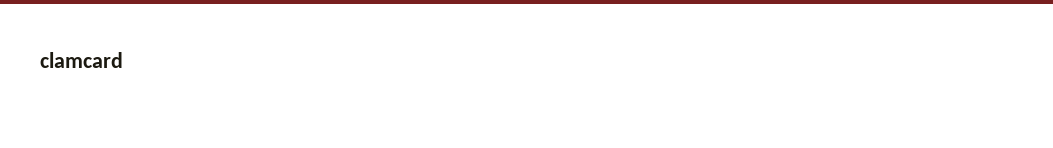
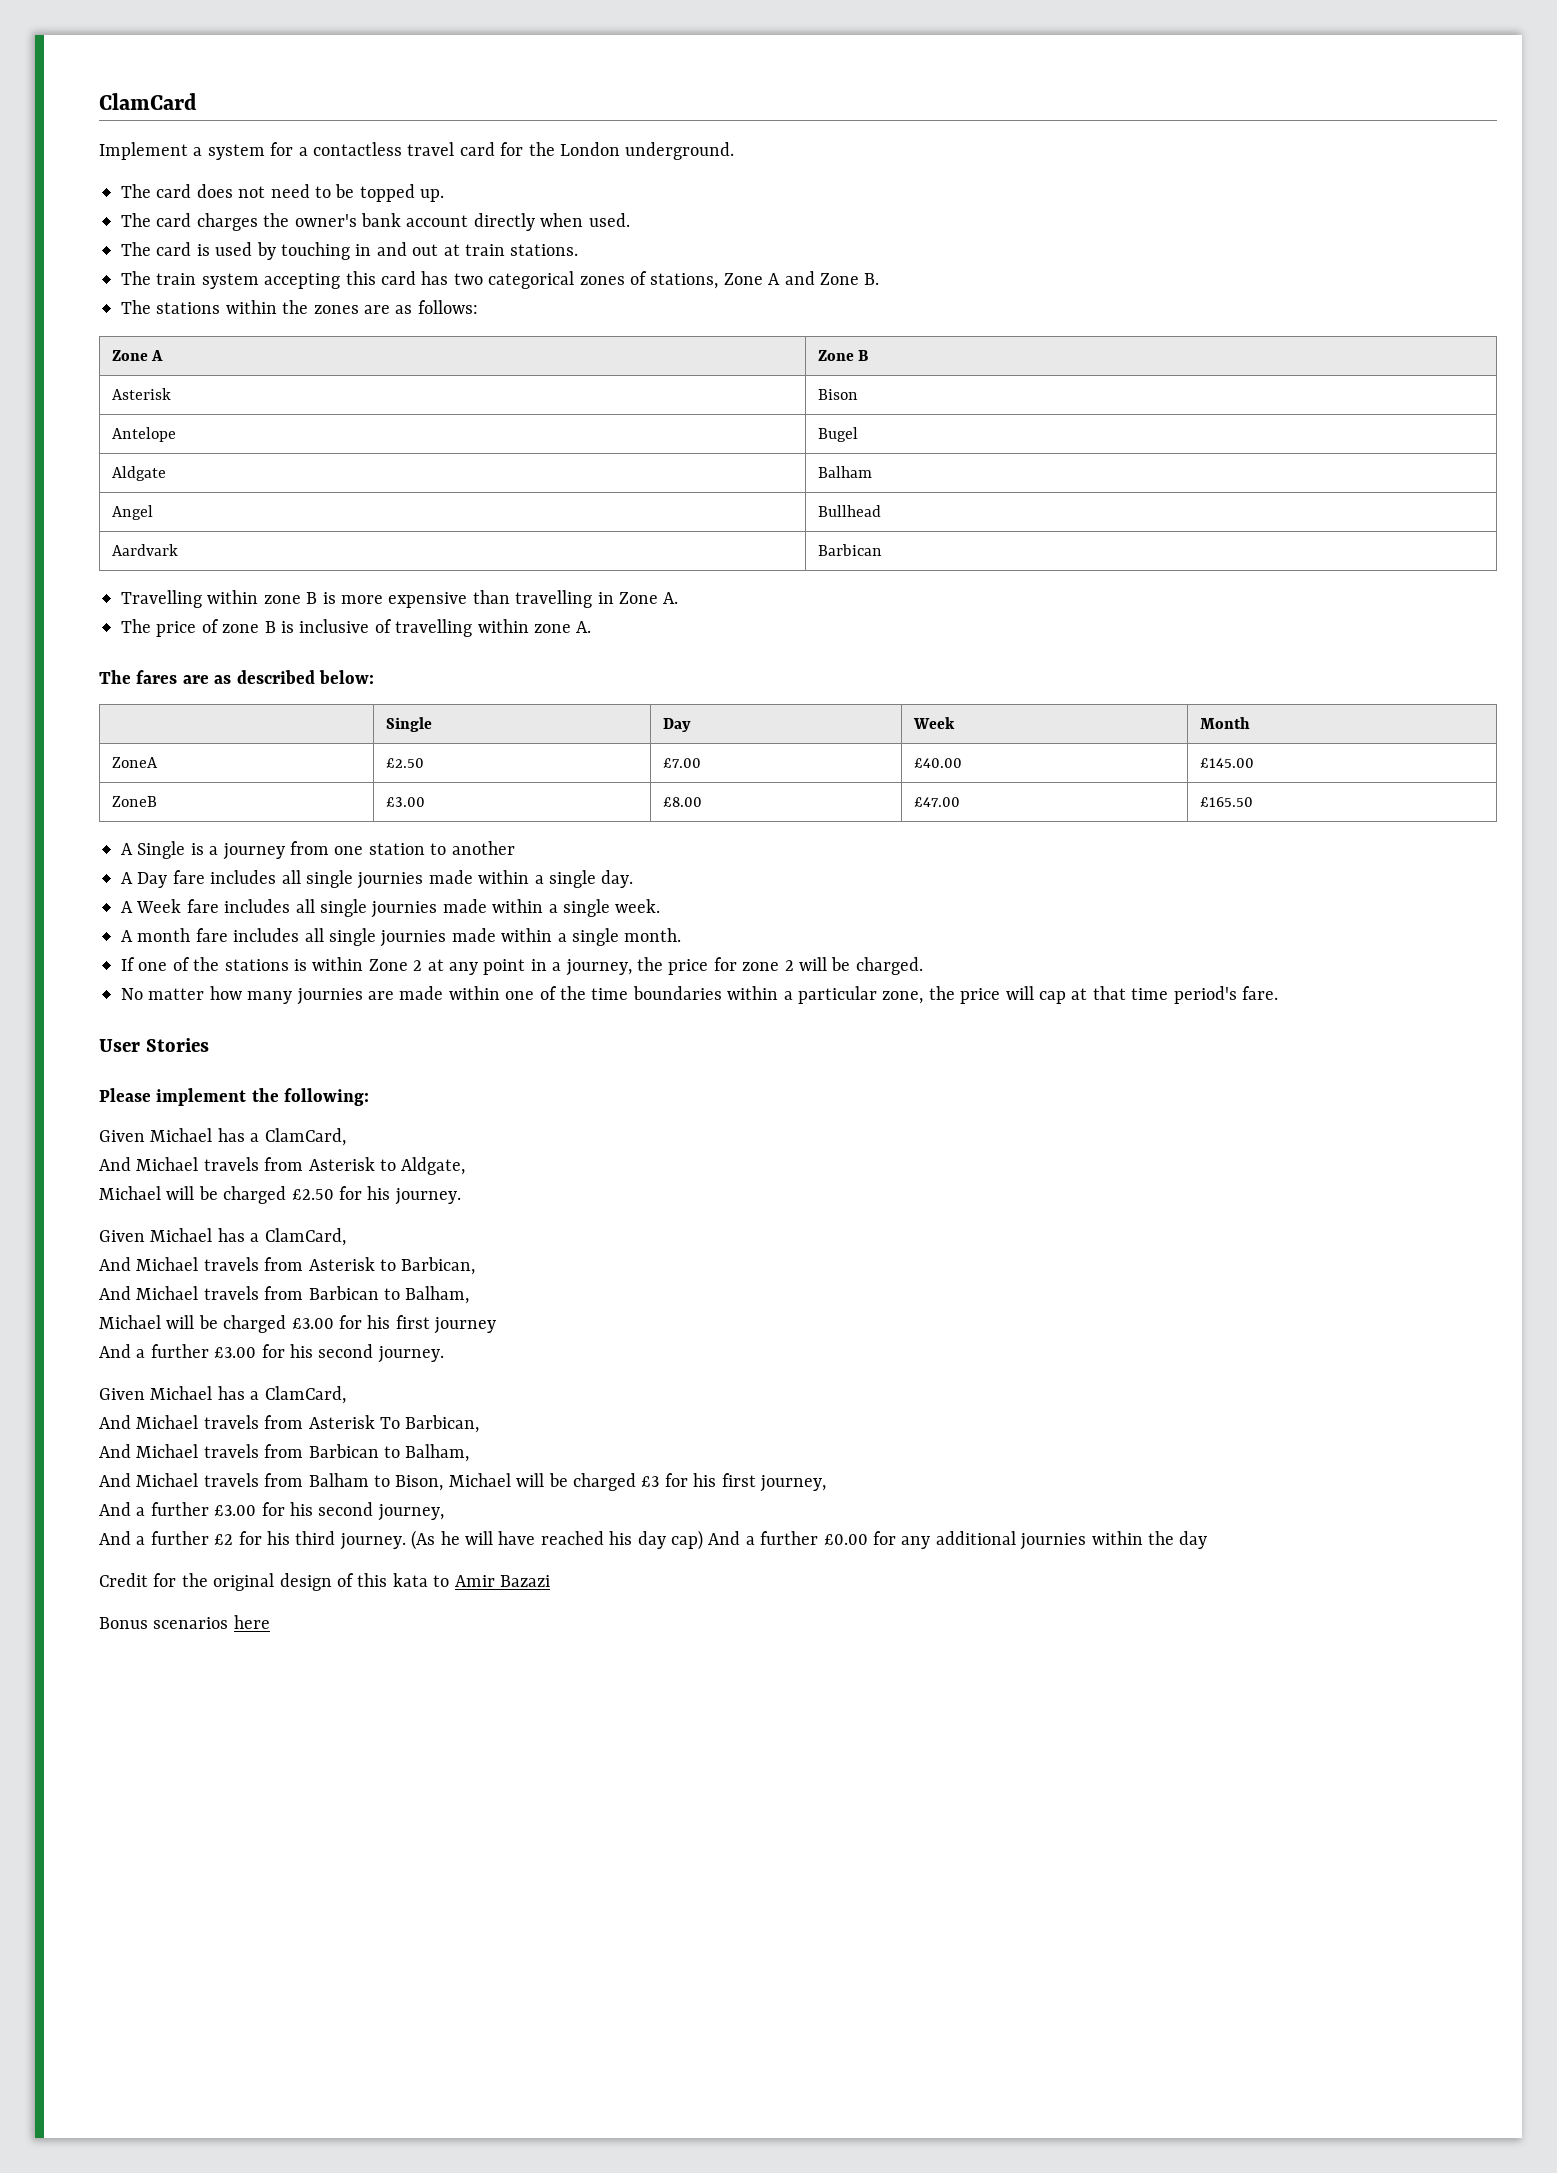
- clamcard
+ ClamCard
+ Implement a system for a contactless travel card for the London underground.
+ The card does not need to be topped up.
+ The card charges the owner's bank account directly when used.
+ The card is used by touching in and out at train stations.
+ The train system accepting this card has two categorical zones of stations, Zone A and Zone B.
+ The stations within the zones are as follows:
+ Zone A | Zone B
+ Asterisk | Bison
+ Antelope | Bugel
+ Aldgate | Balham
+ Angel | Bullhead
+ Aardvark | Barbican
+ Travelling within zone B is more expensive than travelling in Zone A.
+ The price of zone B is inclusive of travelling within zone A.
+ The fares are as described below:
+ | Single | Day | Week | Month
+ ZoneA | £2.50 | £7.00 | £40.00 | £145.00
+ ZoneB | £3.00 | £8.00 | £47.00 | £165.50
+ A Single is a journey from one station to another
+ A Day fare includes all single journies made within a single day.
+ A Week fare includes all single journies made within a single week.
+ A month fare includes all single journies made within a single month.
+ If one of the stations is within Zone 2 at any point in a journey, the price for zone 2 will be charged.
+ No matter how many journies are made within one of the time boundaries within a particular zone, the price will cap at that time period's fare.
+ User Stories
+ Please implement the following:
+ Given Michael has a ClamCard,
+ And Michael travels from Asterisk to Aldgate,
+ Michael will be charged £2.50 for his journey.
+ Given Michael has a ClamCard,
+ And Michael travels from Asterisk to Barbican,
+ And Michael travels from Barbican to Balham,
+ Michael will be charged £3.00 for his first journey
+ And a further £3.00 for his second journey.
+ Given Michael has a ClamCard,
+ And Michael travels from Asterisk To Barbican,
+ And Michael travels from Barbican to Balham,
+ And Michael travels from Balham to Bison, Michael will be charged £3 for his first journey,
+ And a further £3.00 for his second journey,
+ And a further £2 for his third journey. (As he will have reached his day cap) And a further £0.00 for any additional journies within the day
+ Credit for the original design of this kata to Amir Bazazi
+ Bonus scenarios here

